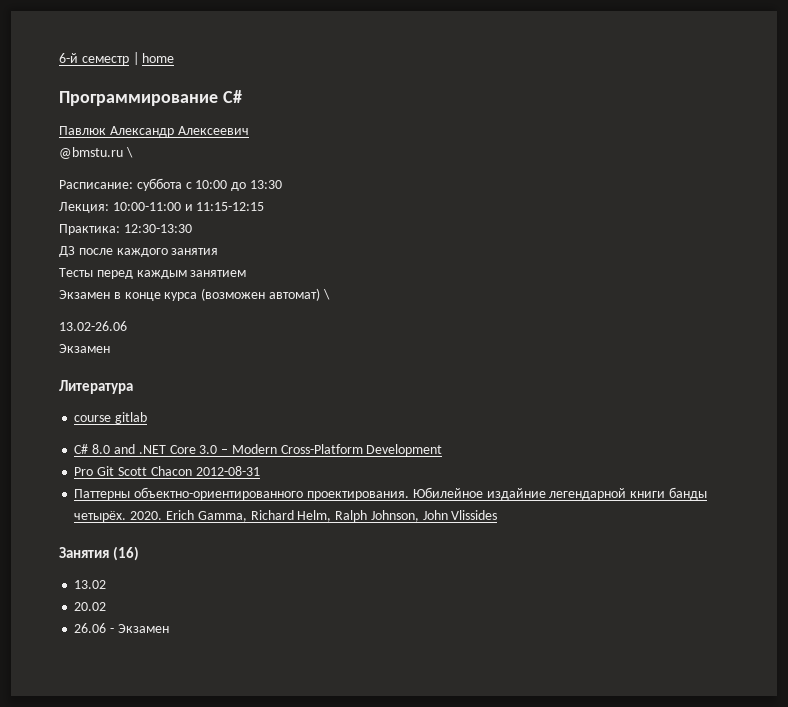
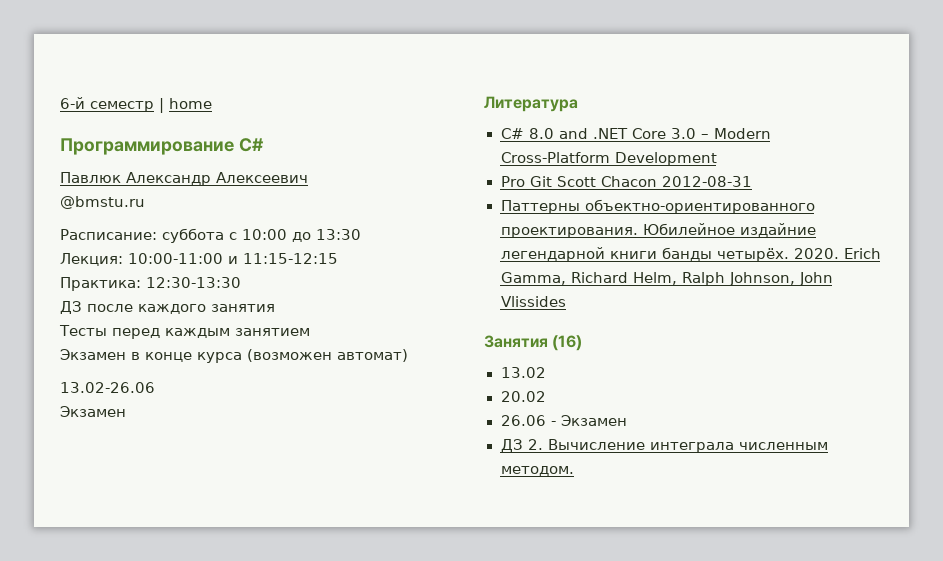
- @bmstu.ru \
+ @bmstu.ru
- Экзамен в конце курса (возможен автомат) \
+ Экзамен в конце курса (возможен автомат)
- course gitlab
+ ДЗ 2. Вычисление интеграла численным методом.

